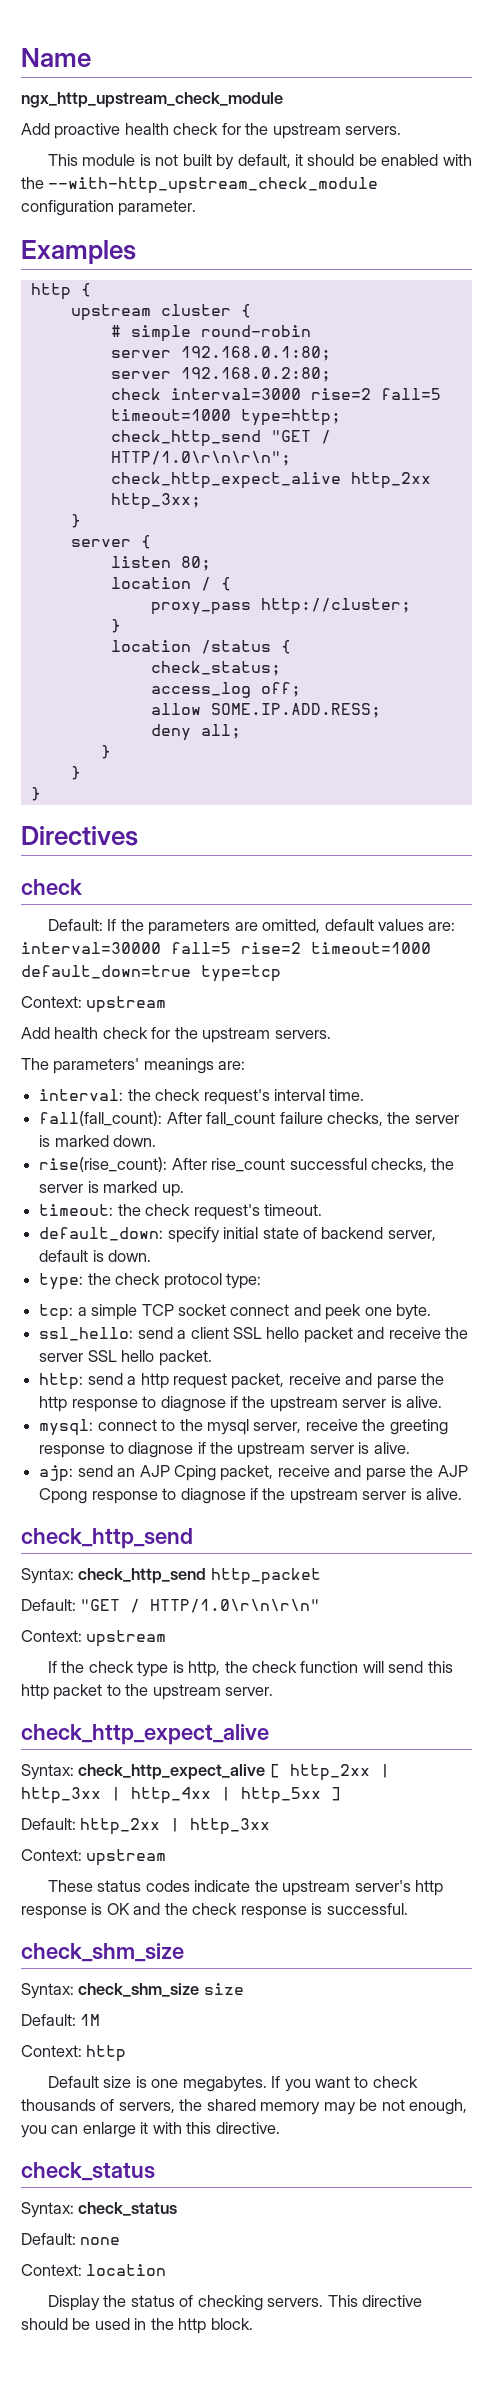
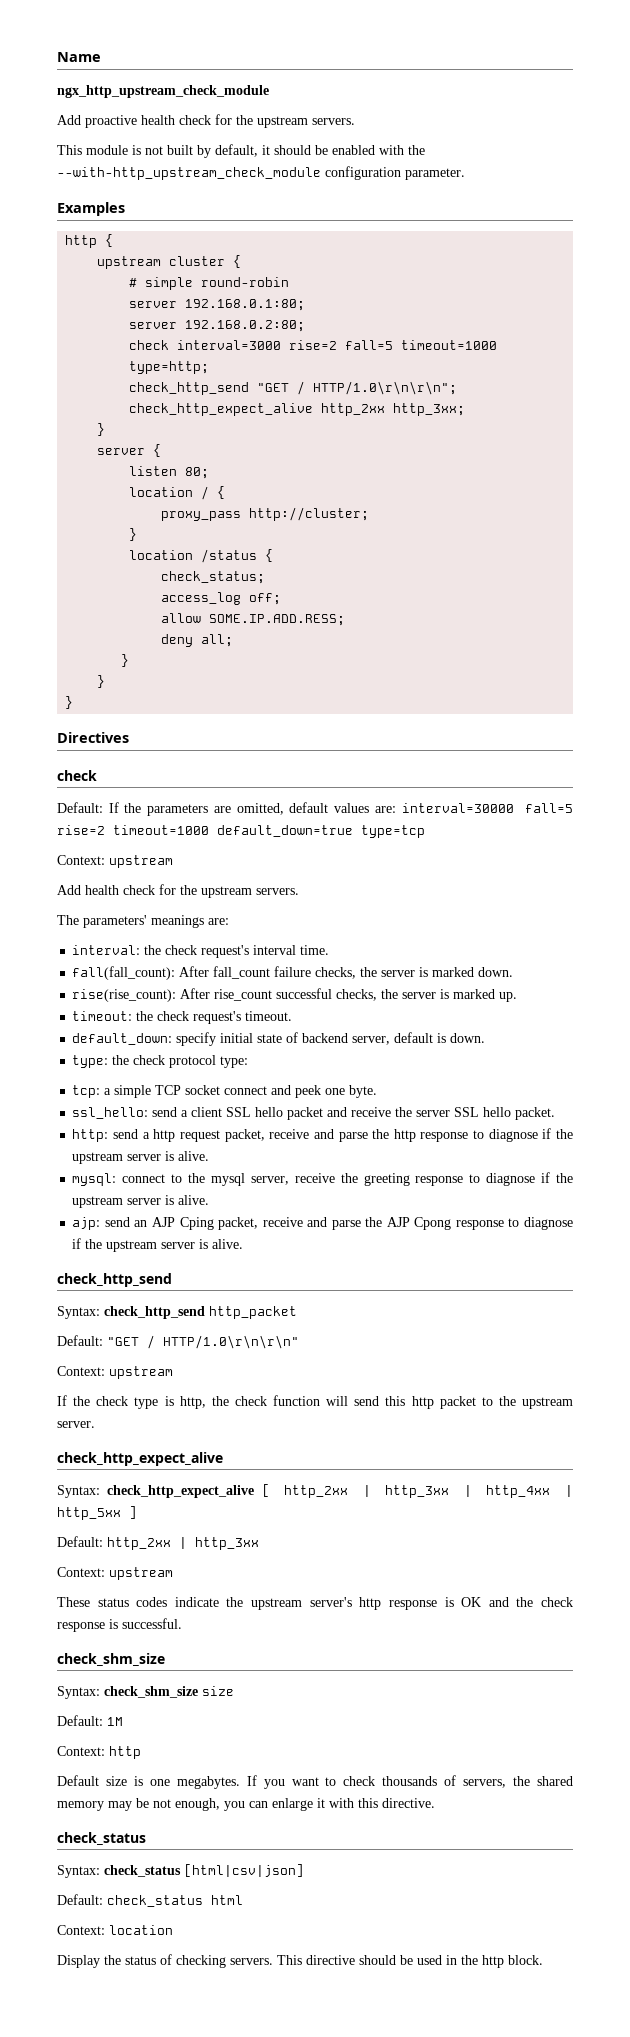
- Syntax: check_status
- Default: none
+ Syntax: check_status [html|csv|json]
+ Default: check_status html

